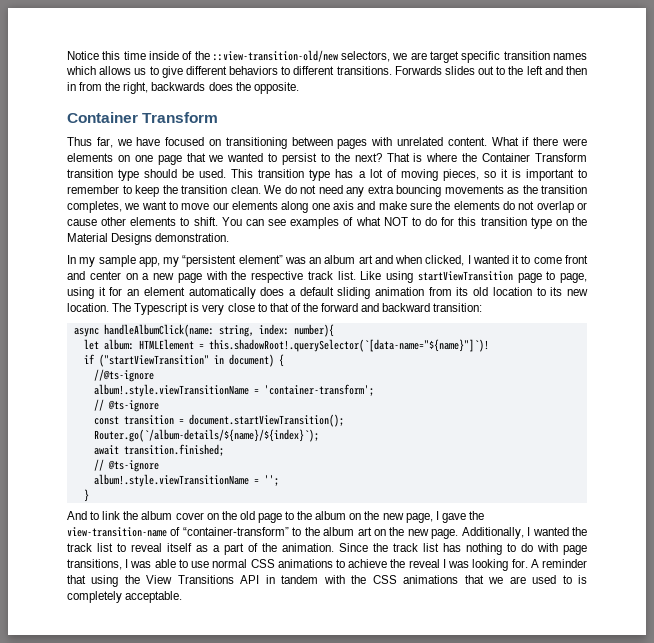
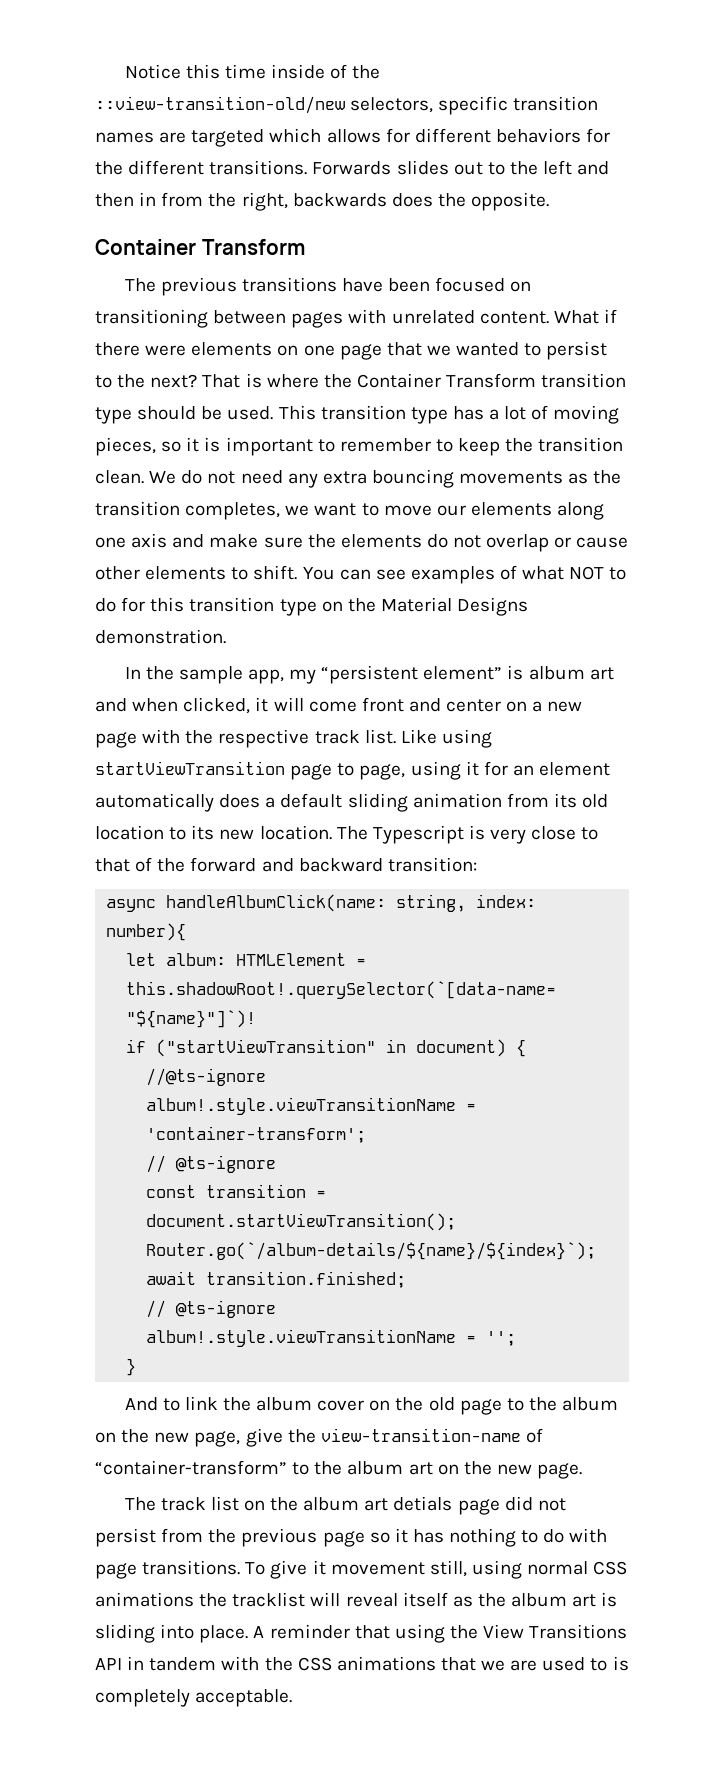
- Notice this time inside of the ::view-transition-old/new selectors, we are target specific transition names which allows us to give different behaviors to different transitions.
+ Notice this time inside of the ::view-transition-old/new selectors, specific transition names are targeted which allows for different behaviors for the different transitions.
- Thus far, we have focused on transitioning between pages with unrelated content.
+ The previous transitions have been focused on transitioning between pages with unrelated content.
- In my sample app, my “persistent element” was an album art and when clicked, I wanted it to come front and center on a new page with the respective track list.
+ In the sample app, my “persistent element” is album art and when clicked, it will come front and center on a new page with the respective track list.
- And to link the album cover on the old page to the album on the new page, I gave the view-transition-name of “container-transform” to the album art on the new page. Additionally, I wanted the track list to reveal itself as a part of the animation. Since the track list has nothing to do with page transitions, I was able to use normal CSS animations to achieve the reveal I was looking for.
+ And to link the album cover on the old page to the album on the new page, give the view-transition-name of “container-transform” to the album art on the new page.
+ The track list on the album art detials page did not persist from the previous page so it has nothing to do with page transitions. To give it movement still, using normal CSS animations the tracklist will reveal itself as the album art is sliding into place.

